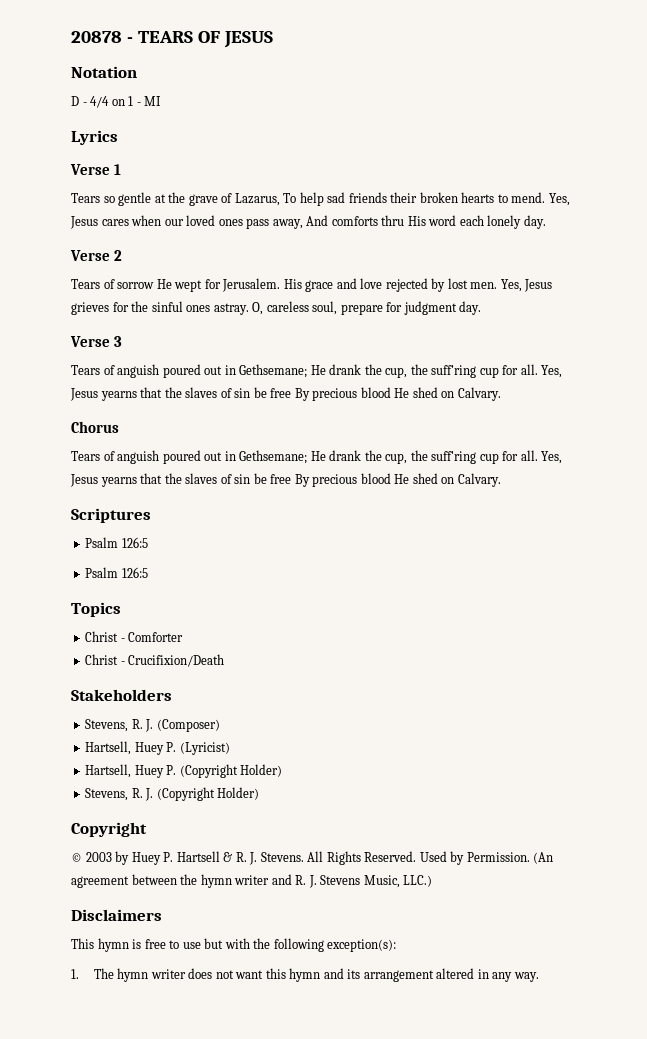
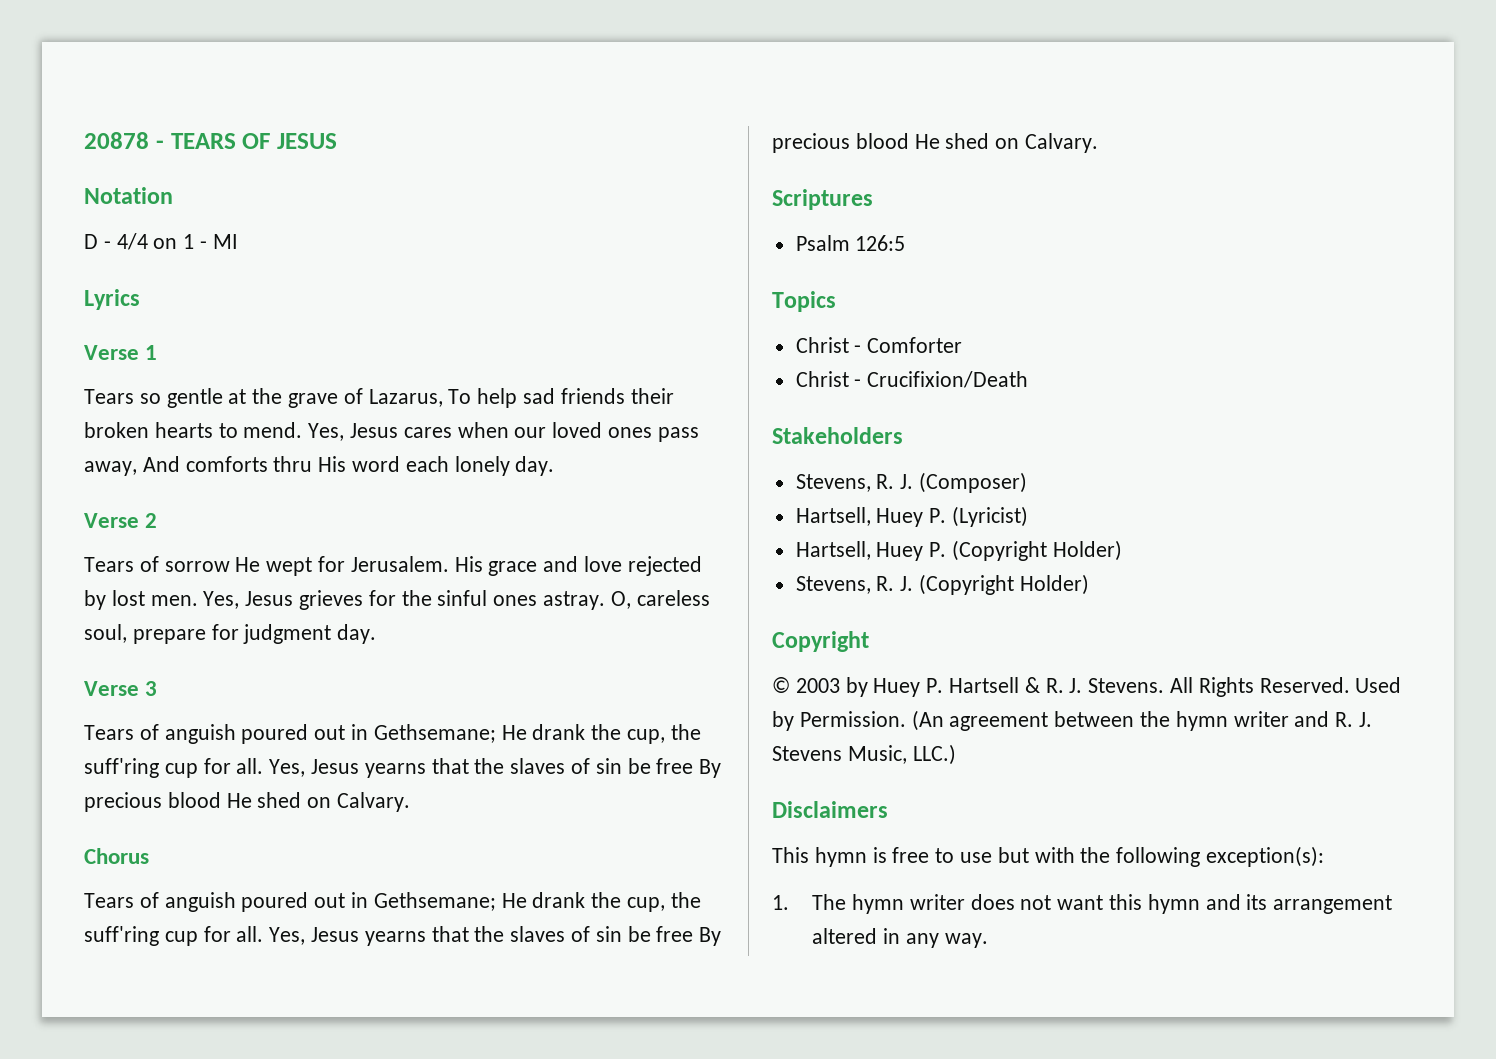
  Scriptures
- Psalm 126:5

